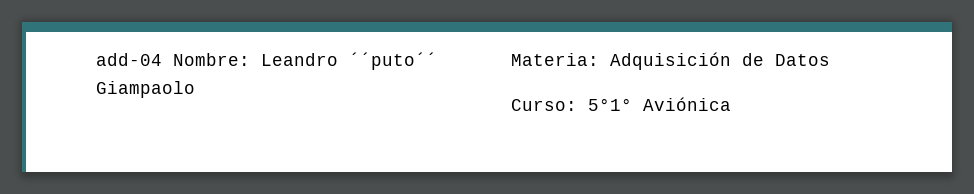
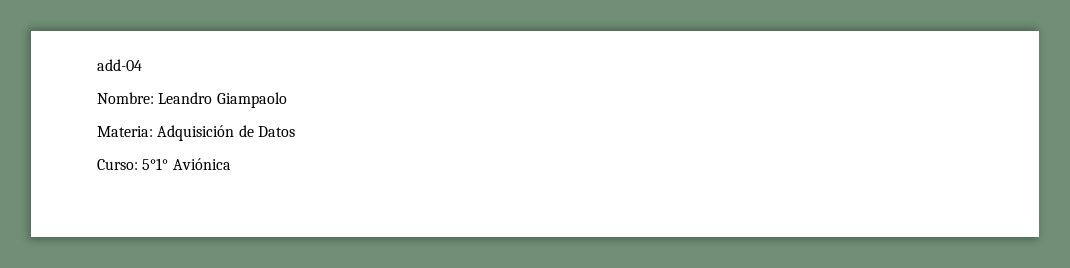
- add-04 Nombre: Leandro ´´puto´´ Giampaolo
+ add-04
+ Nombre: Leandro Giampaolo

